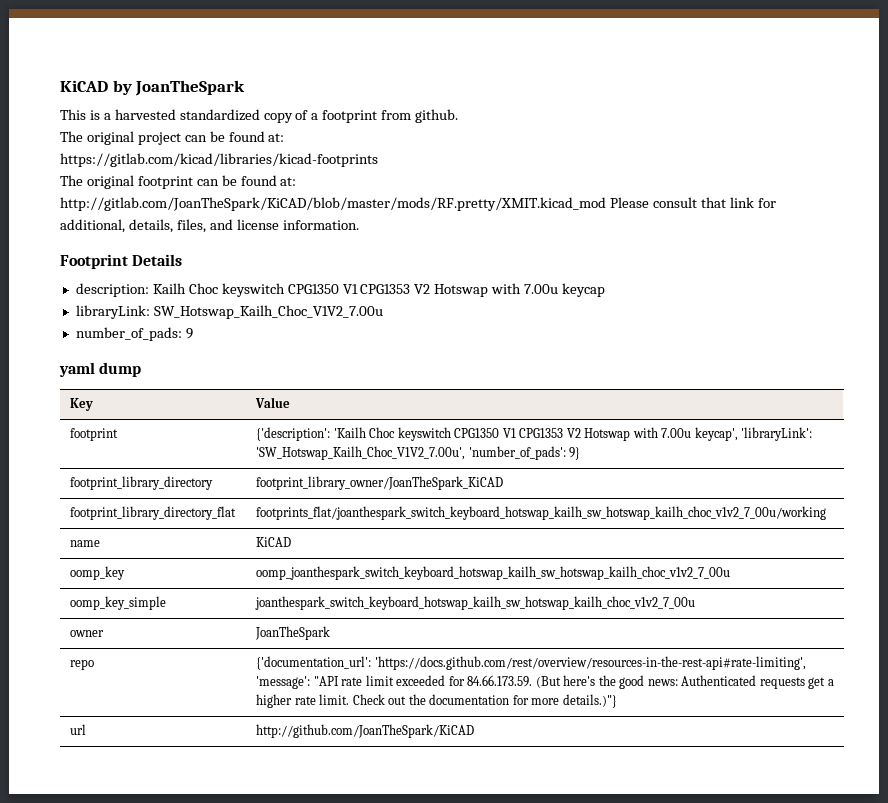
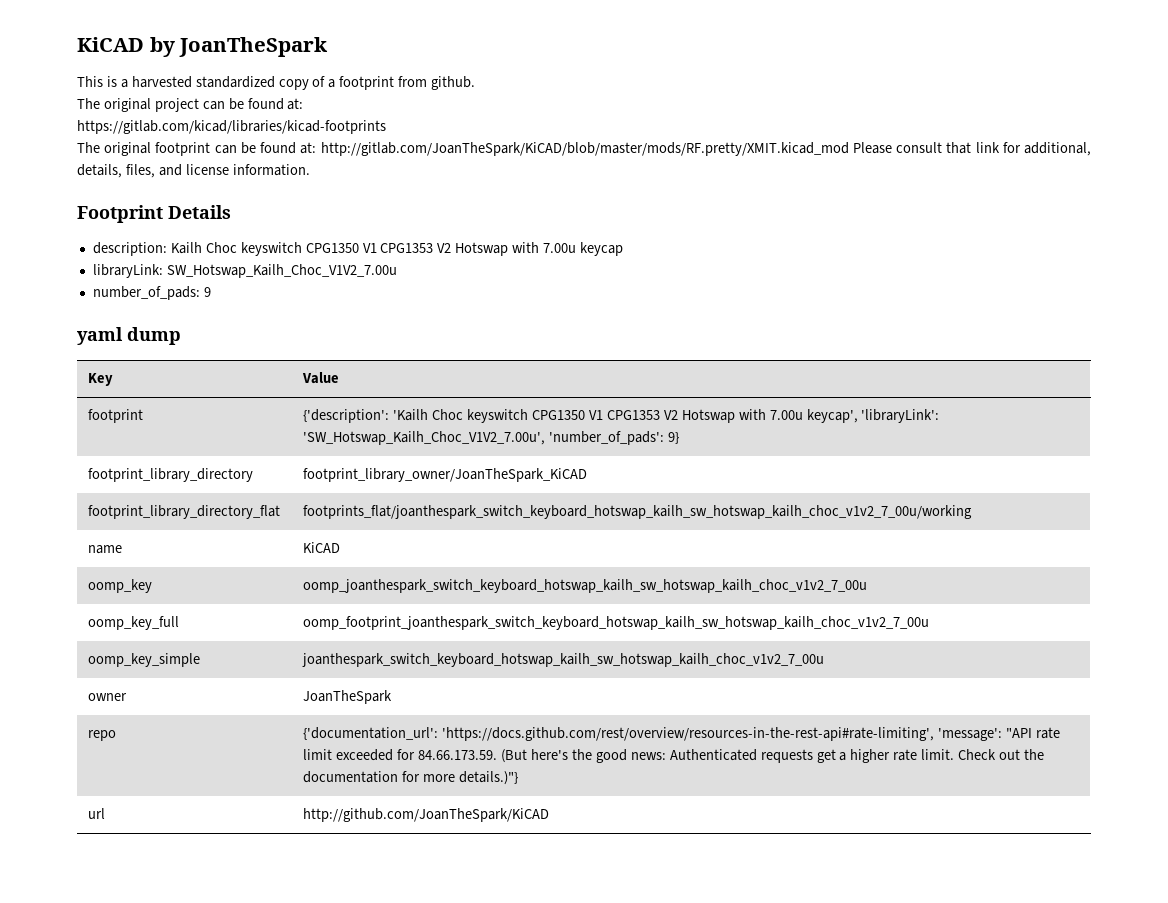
+ oomp_key_full | oomp_footprint_joanthespark_switch_keyboard_hotswap_kailh_sw_hotswap_kailh_choc_v1v2_7_00u

